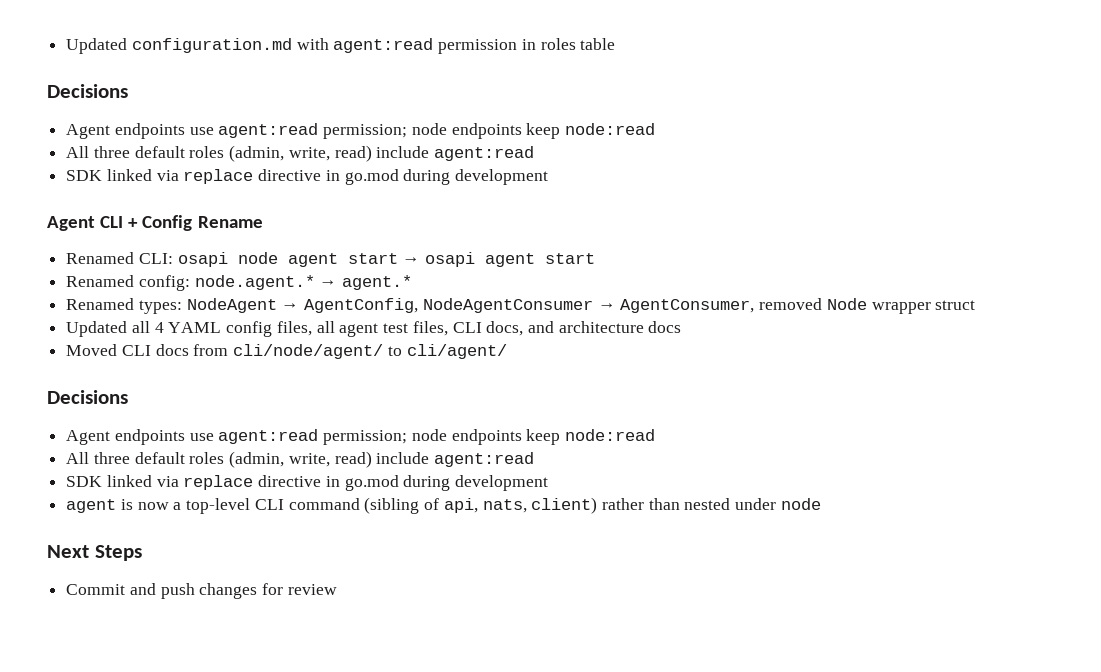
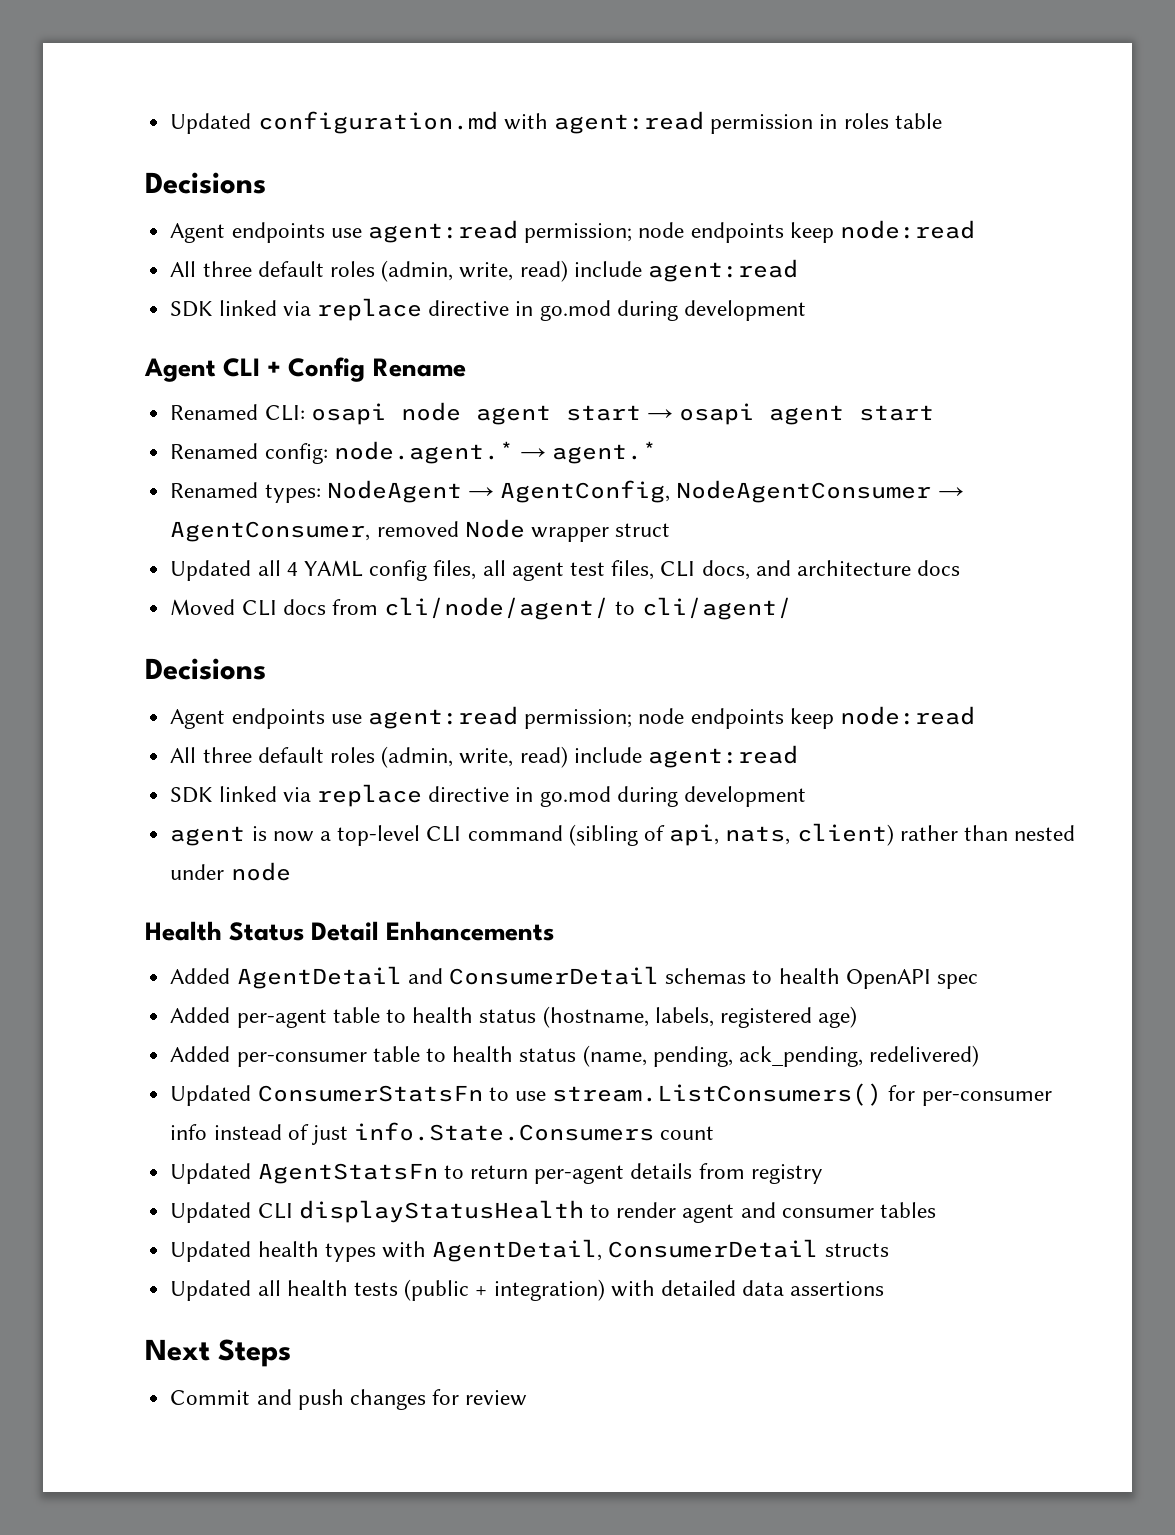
+ Health Status Detail Enhancements
+ Added AgentDetail and ConsumerDetail schemas to health OpenAPI spec
+ Added per-agent table to health status (hostname, labels, registered age)
+ Added per-consumer table to health status (name, pending, ack_pending, redelivered)
+ Updated ConsumerStatsFn to use stream.ListConsumers() for per-consumer info instead of just info.State.Consumers count
+ Updated AgentStatsFn to return per-agent details from registry
+ Updated CLI displayStatusHealth to render agent and consumer tables
+ Updated health types with AgentDetail, ConsumerDetail structs
+ Updated all health tests (public + integration) with detailed data assertions

